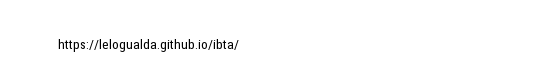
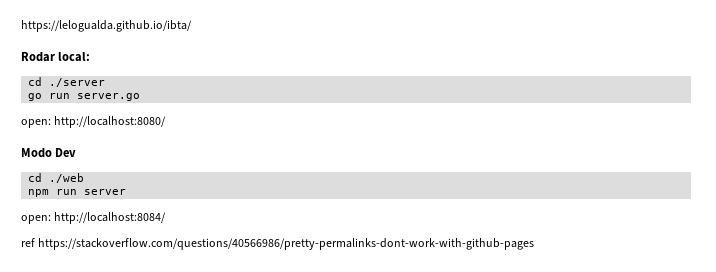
+ Rodar local:
+ cd ./server
+ go run server.go
+ open: http://localhost:8080/
+ Modo Dev
+ cd ./web
+ npm run server
+ open: http://localhost:8084/
+ ref https://stackoverflow.com/questions/40566986/pretty-permalinks-dont-work-with-github-pages

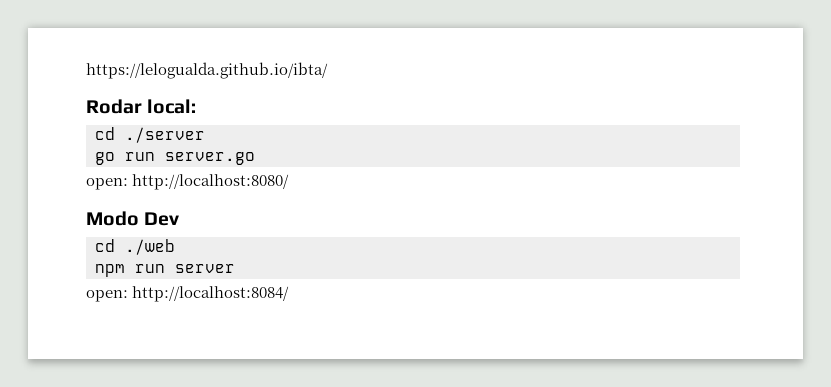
- ref https://stackoverflow.com/questions/40566986/pretty-permalinks-dont-work-with-github-pages

